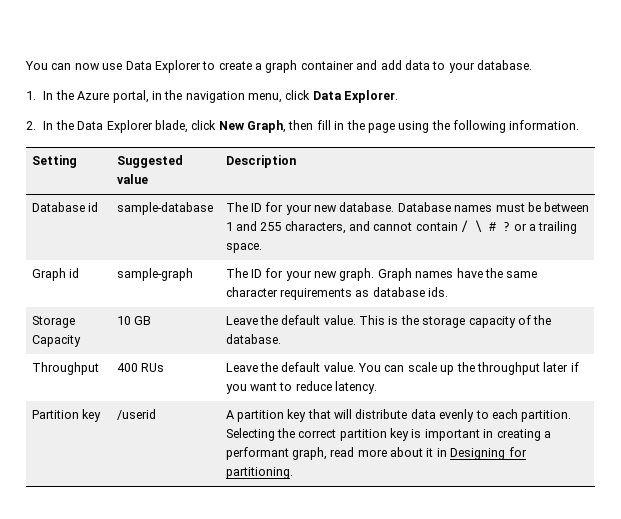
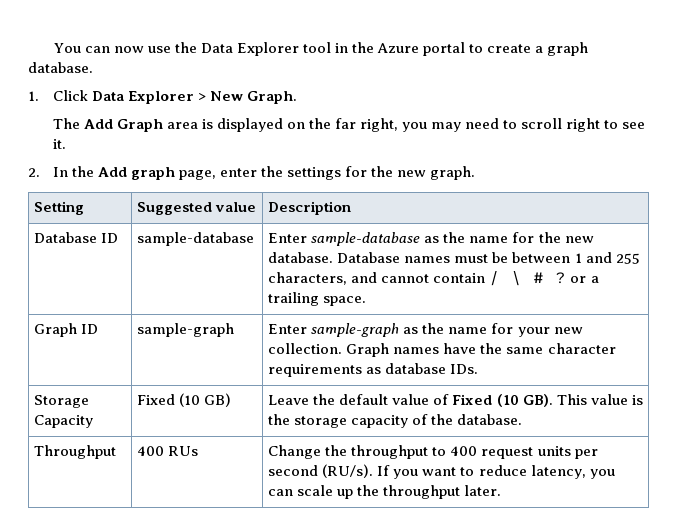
- You can now use Data Explorer to create a graph container and add data to your database.
- 1. In the Azure portal, in the navigation menu, click Data Explorer.
- 2. In the Data Explorer blade, click New Graph, then fill in the page using the following information.
+ You can now use the Data Explorer tool in the Azure portal to create a graph database.
+ 1. Click Data Explorer > New Graph.
+ The Add Graph area is displayed on the far right, you may need to scroll right to see it.
+ 2. In the Add graph page, enter the settings for the new graph.
- Database id | sample-database | The ID for your new database. Database names must be between 1 and 255 characters, and cannot contain / \ # ? or a trailing space.
+ Database ID | sample-database | Enter sample-database as the name for the new database. Database names must be between 1 and 255 characters, and cannot contain / \ # ? or a trailing space.
- Graph id | sample-graph | The ID for your new graph. Graph names have the same character requirements as database ids.
+ Graph ID | sample-graph | Enter sample-graph as the name for your new collection. Graph names have the same character requirements as database IDs.
- Storage Capacity | 10 GB | Leave the default value. This is the storage capacity of the database.
+ Storage Capacity | Fixed (10 GB) | Leave the default value of Fixed (10 GB). This value is the storage capacity of the database.
- Throughput | 400 RUs | Leave the default value. You can scale up the throughput later if you want to reduce latency.
- Partition key | /userid | A partition key that will distribute data evenly to each partition. Selecting the correct partition key is important in creating a performant graph, read more about it in Designing for partitioning.
+ Throughput | 400 RUs | Change the throughput to 400 request units per second (RU/s). If you want to reduce latency, you can scale up the throughput later.

